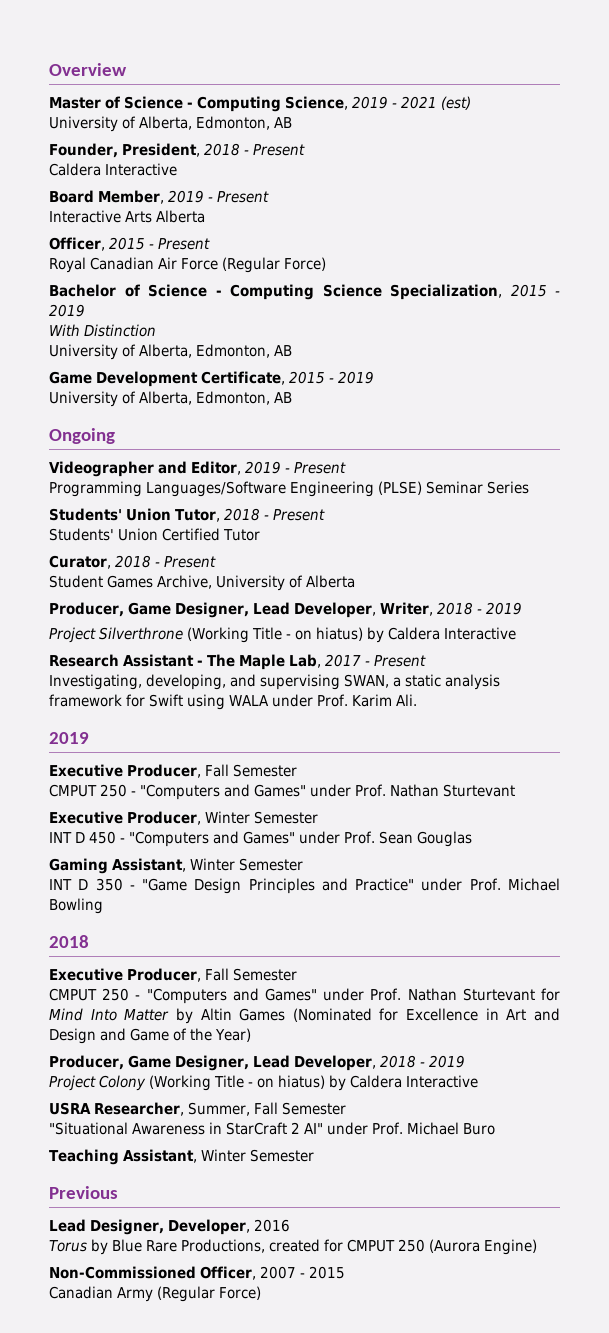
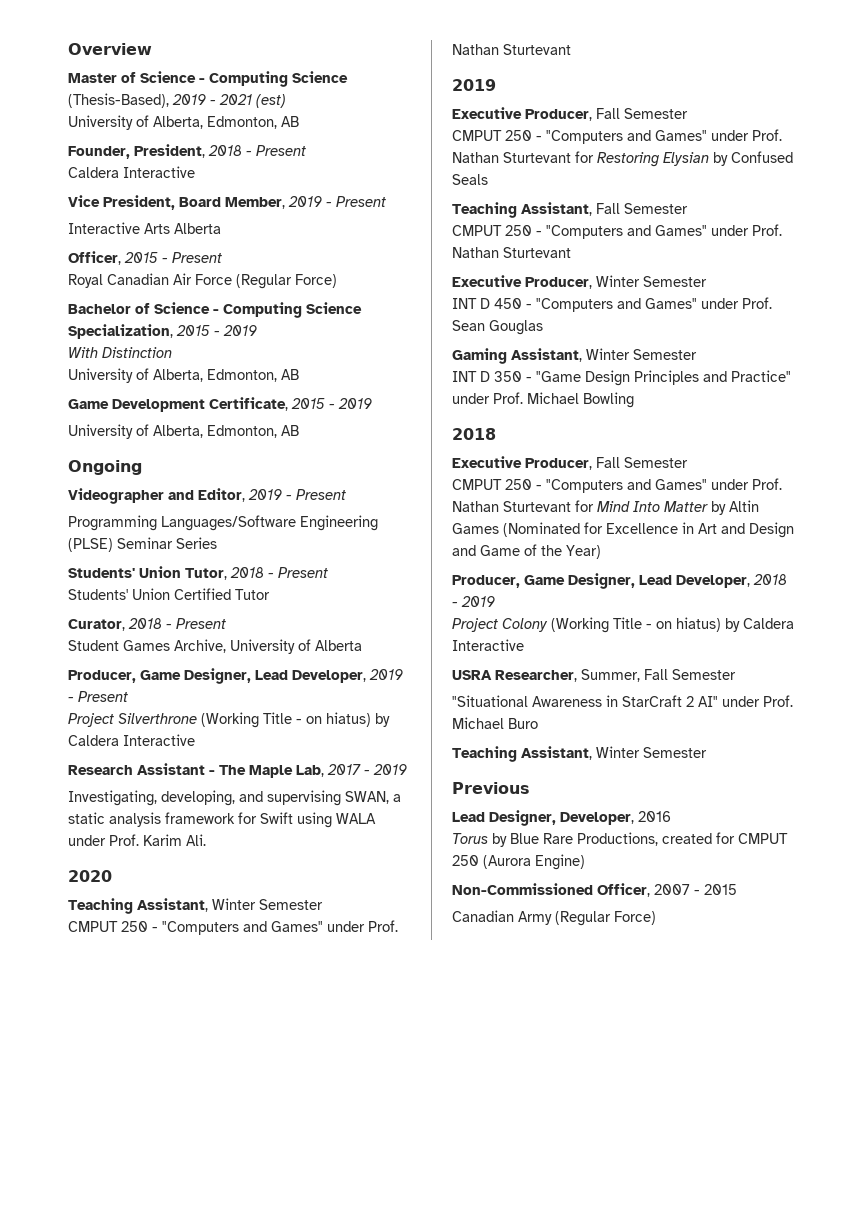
- Master of Science - Computing Science, 2019 - 2021 (est)
+ Master of Science - Computing Science (Thesis-Based), 2019 - 2021 (est)
- Board Member, 2019 - Present
+ Vice President, Board Member, 2019 - Present
- Producer, Game Designer, Lead Developer, Writer, 2018 - 2019
+ Producer, Game Designer, Lead Developer, 2019 - Present
- Research Assistant - The Maple Lab, 2017 - Present
+ Research Assistant - The Maple Lab, 2017 - 2019
+ 2020
+ Teaching Assistant, Winter Semester
+ CMPUT 250 - "Computers and Games" under Prof. Nathan Sturtevant
+ CMPUT 250 - "Computers and Games" under Prof. Nathan Sturtevant for Restoring Elysian by Confused Seals
+ Teaching Assistant, Fall Semester

